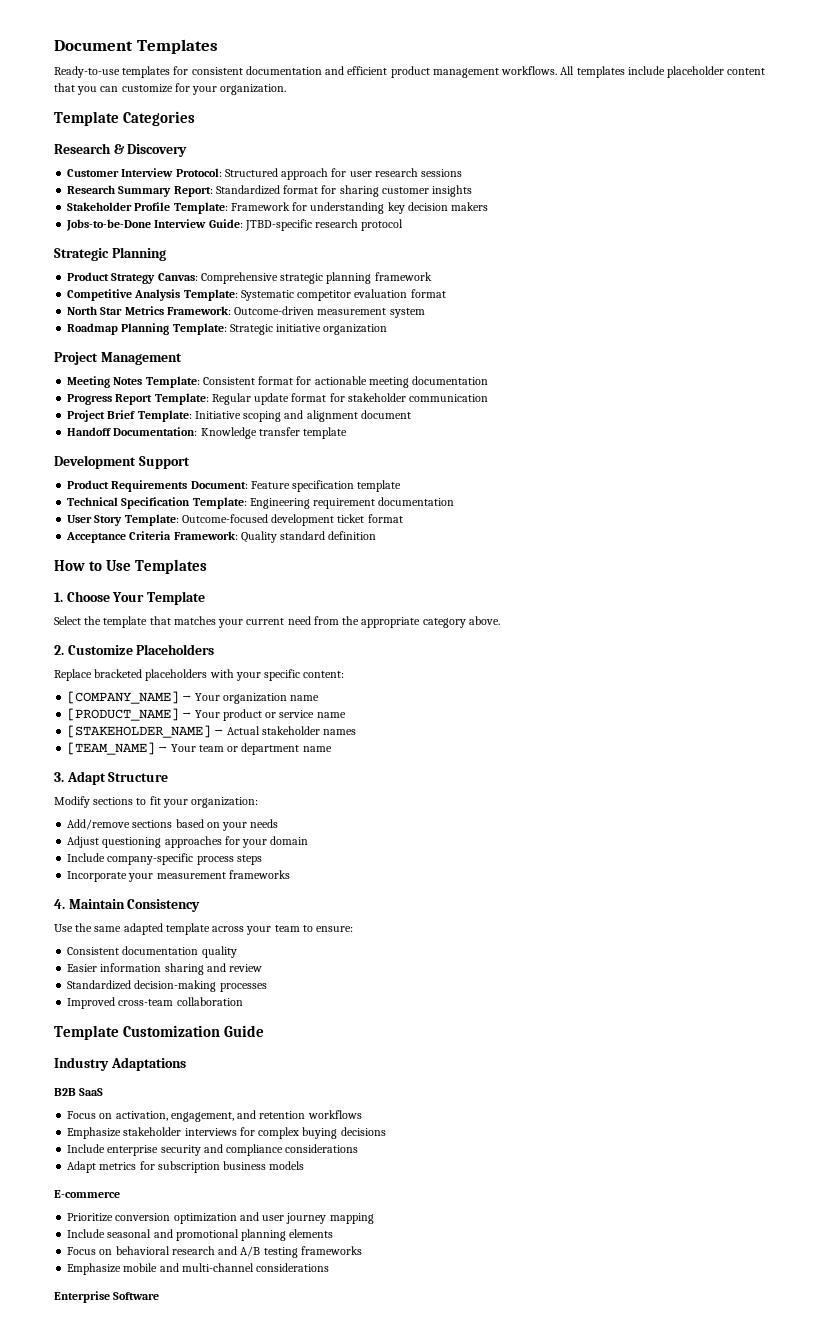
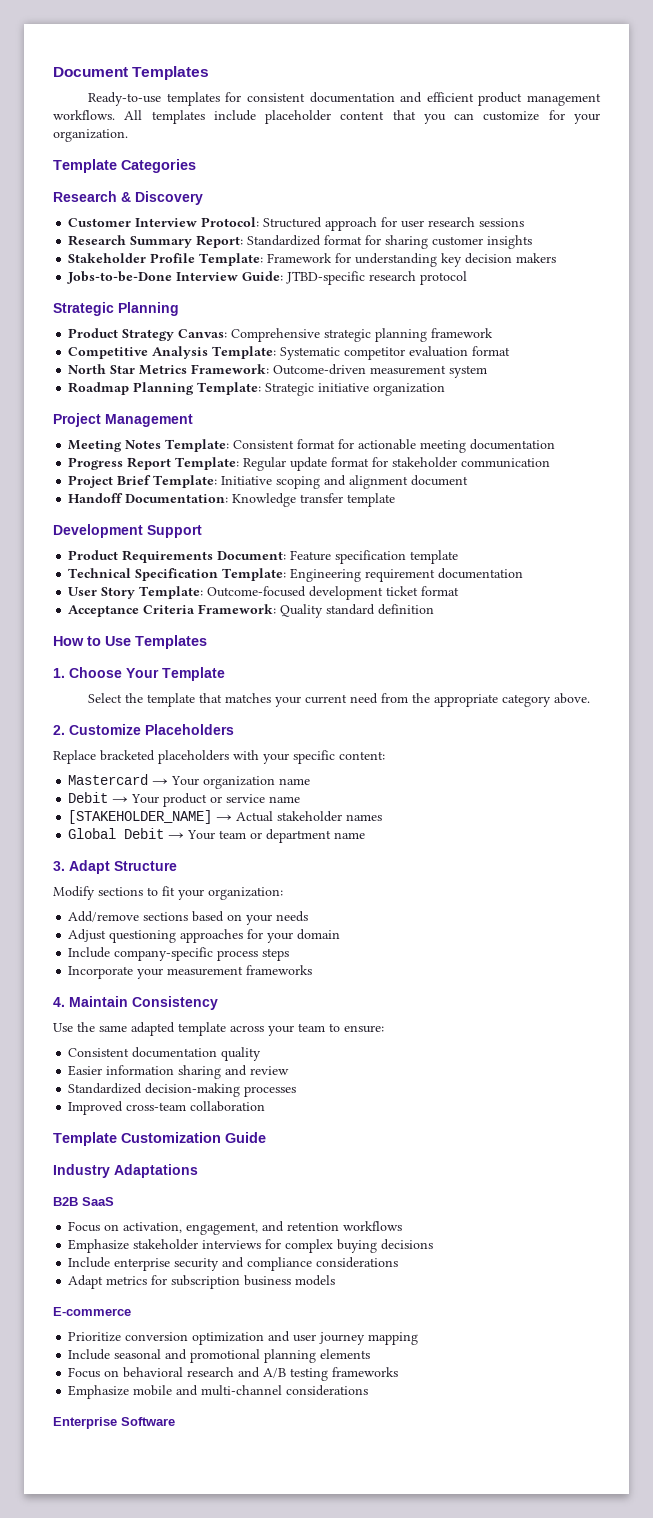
- [COMPANY_NAME] → Your organization name
+ Mastercard → Your organization name
- [PRODUCT_NAME] → Your product or service name
+ Debit → Your product or service name
- [TEAM_NAME] → Your team or department name
+ Global Debit → Your team or department name

